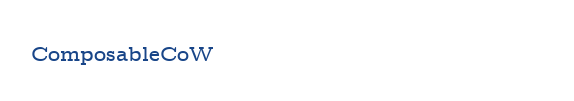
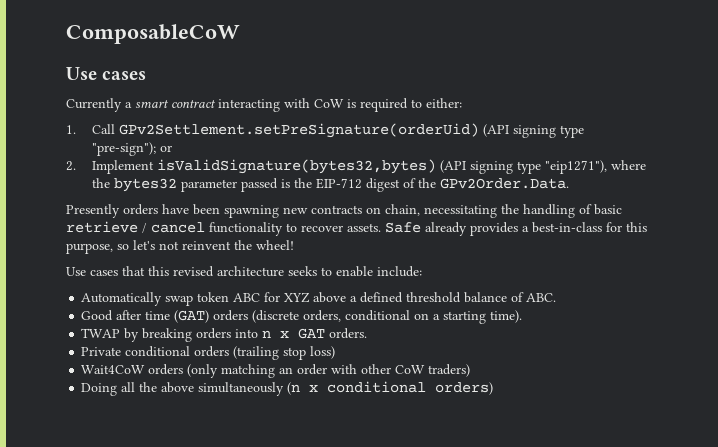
  ComposableCoW
+ Use cases
+ Currently a smart contract interacting with CoW is required to either:
+ 1. Call GPv2Settlement.setPreSignature(orderUid) (API signing type "pre-sign"); or
+ 2. Implement isValidSignature(bytes32,bytes) (API signing type "eip1271"), where the bytes32 parameter passed is the EIP-712 digest of the GPv2Order.Data.
+ Presently orders have been spawning new contracts on chain, necessitating the handling of basic retrieve / cancel functionality to recover assets. Safe already provides a best-in-class for this purpose, so let's not reinvent the wheel!
+ Use cases that this revised architecture seeks to enable include:
+ Automatically swap token ABC for XYZ above a defined threshold balance of ABC.
+ Good after time (GAT) orders (discrete orders, conditional on a starting time).
+ TWAP by breaking orders into n x GAT orders.
+ Private conditional orders (trailing stop loss)
+ Wait4CoW orders (only matching an order with other CoW traders)
+ Doing all the above simultaneously (n x conditional orders)

